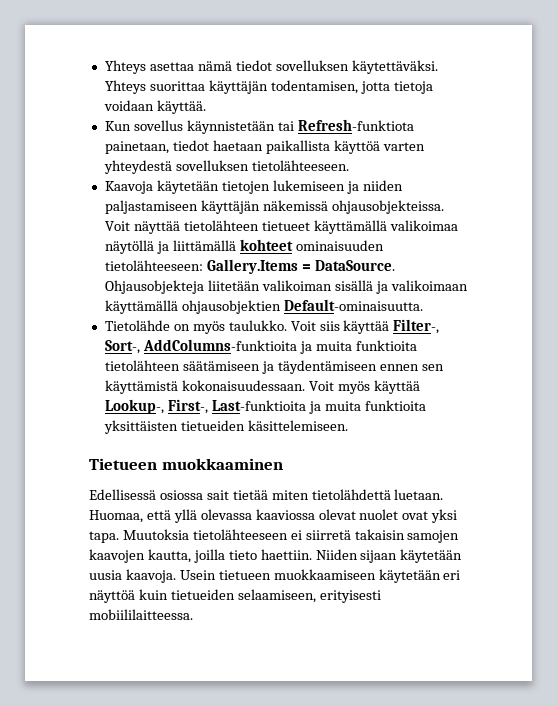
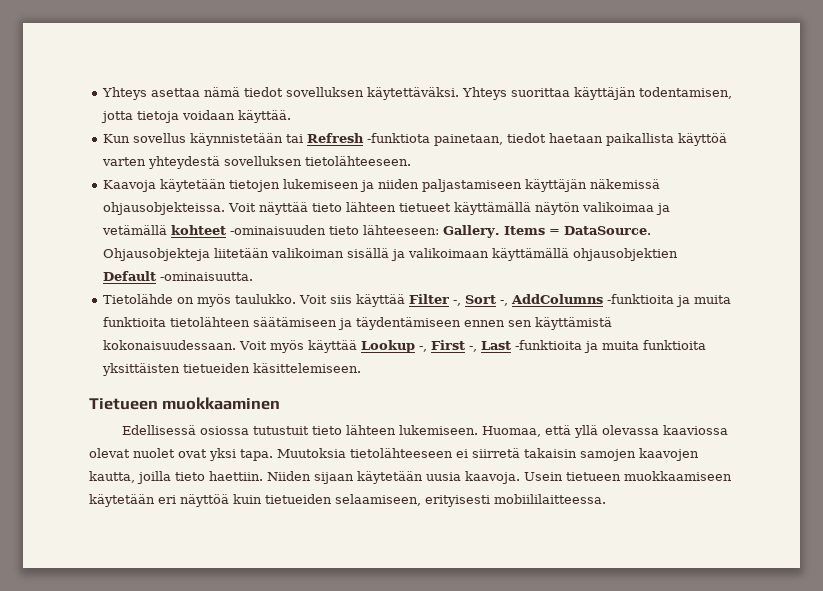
- Kun sovellus käynnistetään tai Refresh-funktiota painetaan, tiedot haetaan paikallista käyttöä varten yhteydestä sovelluksen tietolähteeseen.
+ Kun sovellus käynnistetään tai Refresh -funktiota painetaan, tiedot haetaan paikallista käyttöä varten yhteydestä sovelluksen tietolähteeseen.
- Voit näyttää tietolähteen tietueet käyttämällä valikoimaa näytöllä ja liittämällä kohteet ominaisuuden tietolähteeseen: Gallery.Items = DataSource.
+ Voit näyttää tieto lähteen tietueet käyttämällä näytön valikoimaa ja vetämällä kohteet -ominaisuuden tieto lähteeseen: Gallery. Items = DataSource.
- Ohjausobjekteja liitetään valikoiman sisällä ja valikoimaan käyttämällä ohjausobjektien Default-ominaisuutta.
+ Ohjausobjekteja liitetään valikoiman sisällä ja valikoimaan käyttämällä ohjausobjektien Default -ominaisuutta.
- Voit siis käyttää Filter-, Sort-, AddColumns-funktioita ja muita funktioita tietolähteen säätämiseen ja täydentämiseen ennen sen käyttämistä kokonaisuudessaan.
+ Voit siis käyttää Filter -, Sort -, AddColumns -funktioita ja muita funktioita tietolähteen säätämiseen ja täydentämiseen ennen sen käyttämistä kokonaisuudessaan.
- Voit myös käyttää Lookup-, First-, Last-funktioita ja muita funktioita yksittäisten tietueiden käsittelemiseen.
+ Voit myös käyttää Lookup -, First -, Last -funktioita ja muita funktioita yksittäisten tietueiden käsittelemiseen.
- Edellisessä osiossa sait tietää miten tietolähdettä luetaan.
+ Edellisessä osiossa tutustuit tieto lähteen lukemiseen.

